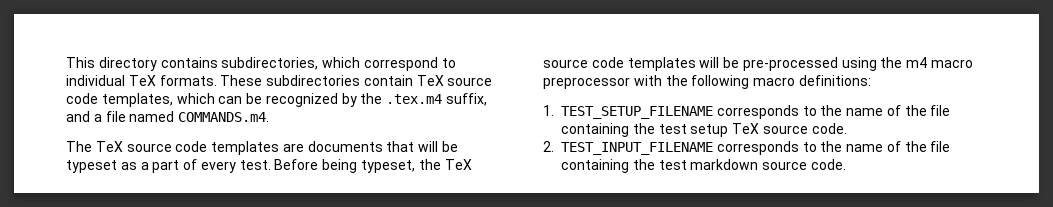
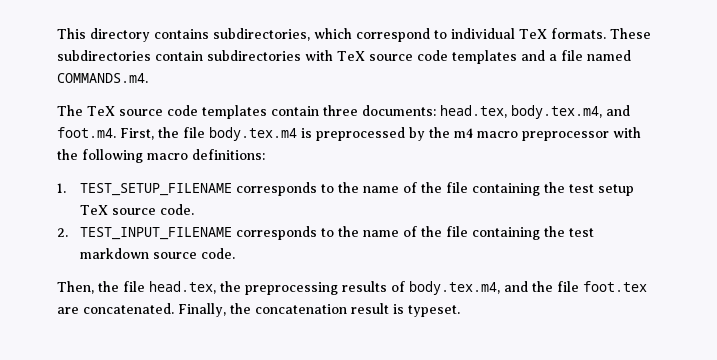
- These subdirectories contain TeX source code templates, which can be recognized by the .tex.m4 suffix, and a file named COMMANDS.m4.
+ These subdirectories contain subdirectories with TeX source code templates and a file named COMMANDS.m4.
- The TeX source code templates are documents that will be typeset as a part of every test. Before being typeset, the TeX source code templates will be pre-processed using the m4 macro preprocessor with the following macro definitions:
+ The TeX source code templates contain three documents: head.tex, body.tex.m4, and foot.m4. First, the file body.tex.m4 is preprocessed by the m4 macro preprocessor with the following macro definitions:
+ Then, the file head.tex, the preprocessing results of body.tex.m4, and the file foot.tex are concatenated. Finally, the concatenation result is typeset.

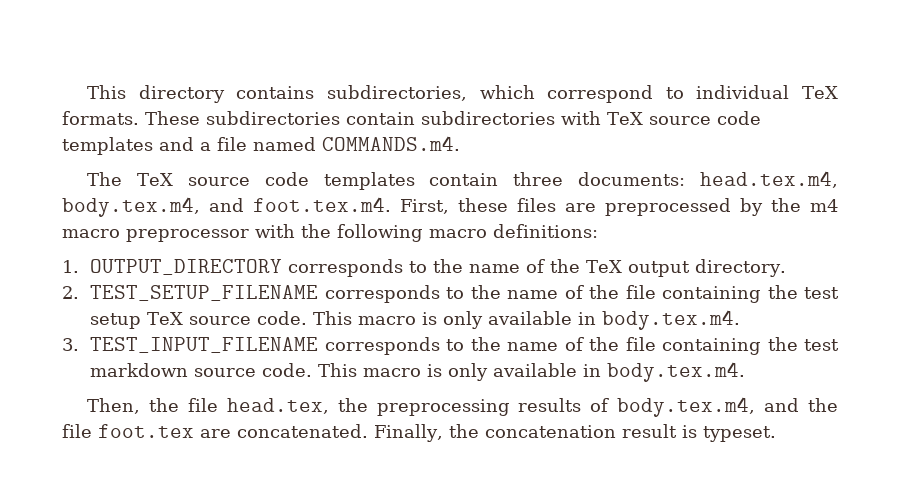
- The TeX source code templates contain three documents: head.tex, body.tex.m4, and foot.m4. First, the file body.tex.m4 is preprocessed by the m4 macro preprocessor with the following macro definitions:
+ The TeX source code templates contain three documents: head.tex.m4, body.tex.m4, and foot.tex.m4. First, these files are preprocessed by the m4 macro preprocessor with the following macro definitions:
- 1. TEST_SETUP_FILENAME corresponds to the name of the file containing the test setup TeX source code.
- 2. TEST_INPUT_FILENAME corresponds to the name of the file containing the test markdown source code.
+ 1. OUTPUT_DIRECTORY corresponds to the name of the TeX output directory.
+ 2. TEST_SETUP_FILENAME corresponds to the name of the file containing the test setup TeX source code. This macro is only available in body.tex.m4.
+ 3. TEST_INPUT_FILENAME corresponds to the name of the file containing the test markdown source code. This macro is only available in body.tex.m4.

